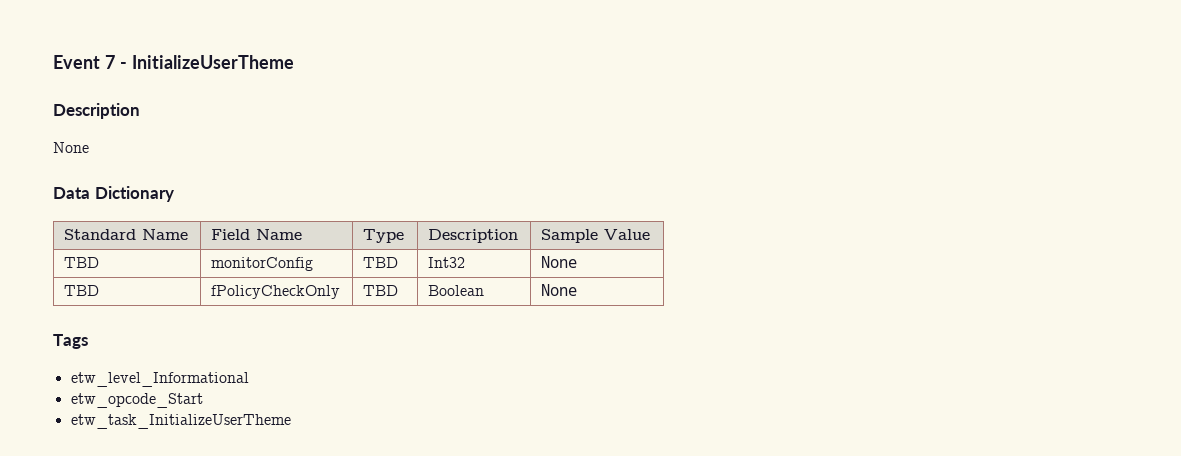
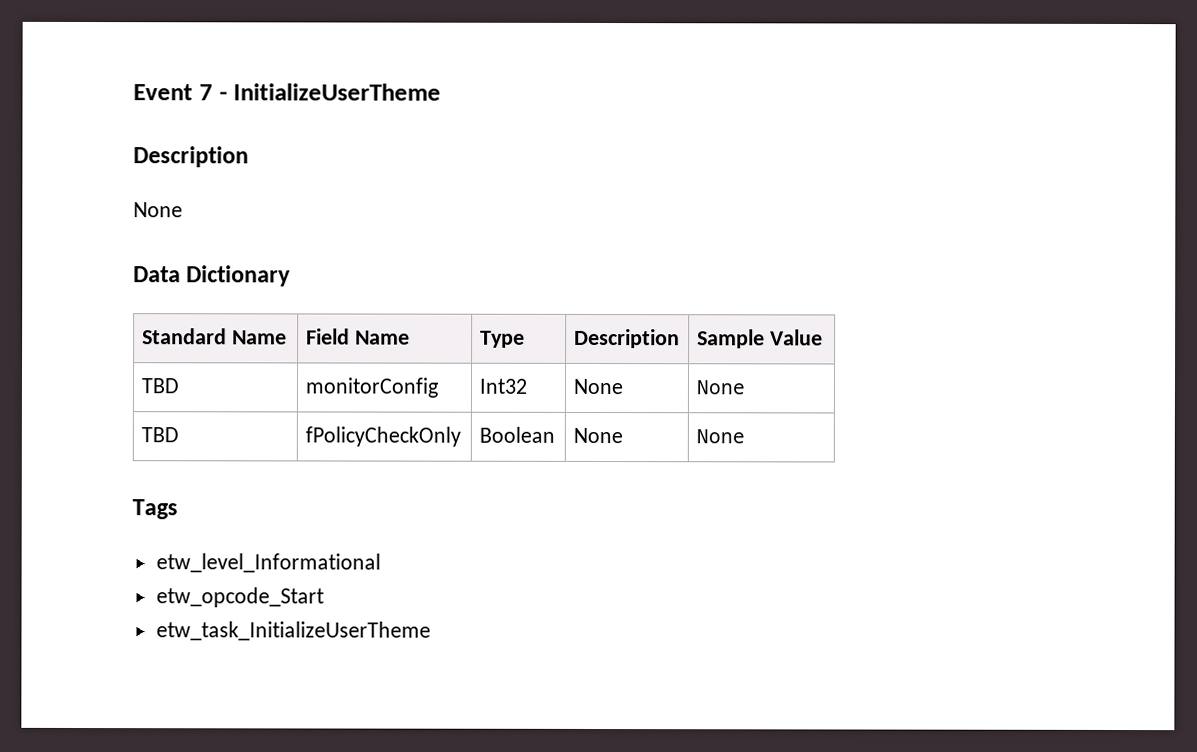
- TBD | monitorConfig | TBD | Int32 | None
+ TBD | monitorConfig | Int32 | None | None
- TBD | fPolicyCheckOnly | TBD | Boolean | None
+ TBD | fPolicyCheckOnly | Boolean | None | None

